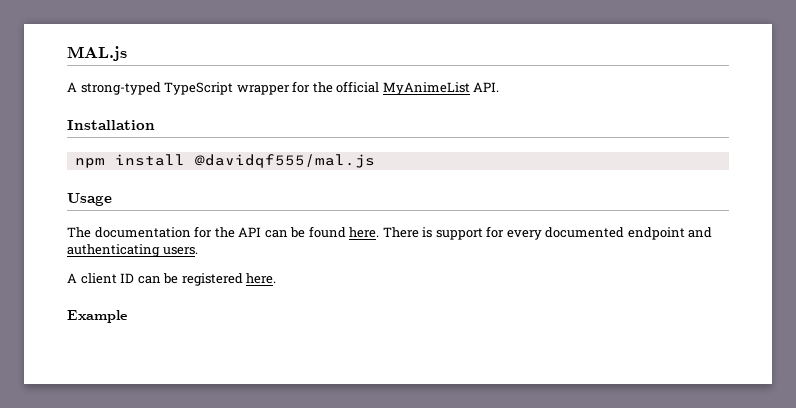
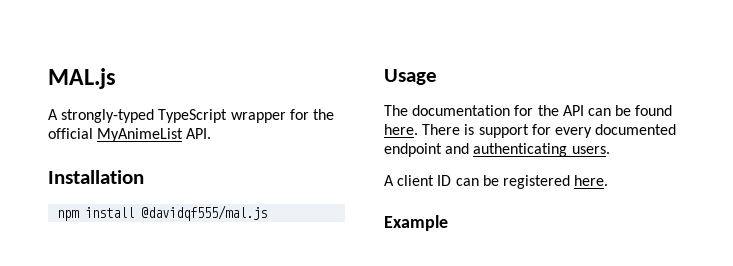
- A strong-typed TypeScript wrapper for the official MyAnimeList API.
+ A strongly-typed TypeScript wrapper for the official MyAnimeList API.

